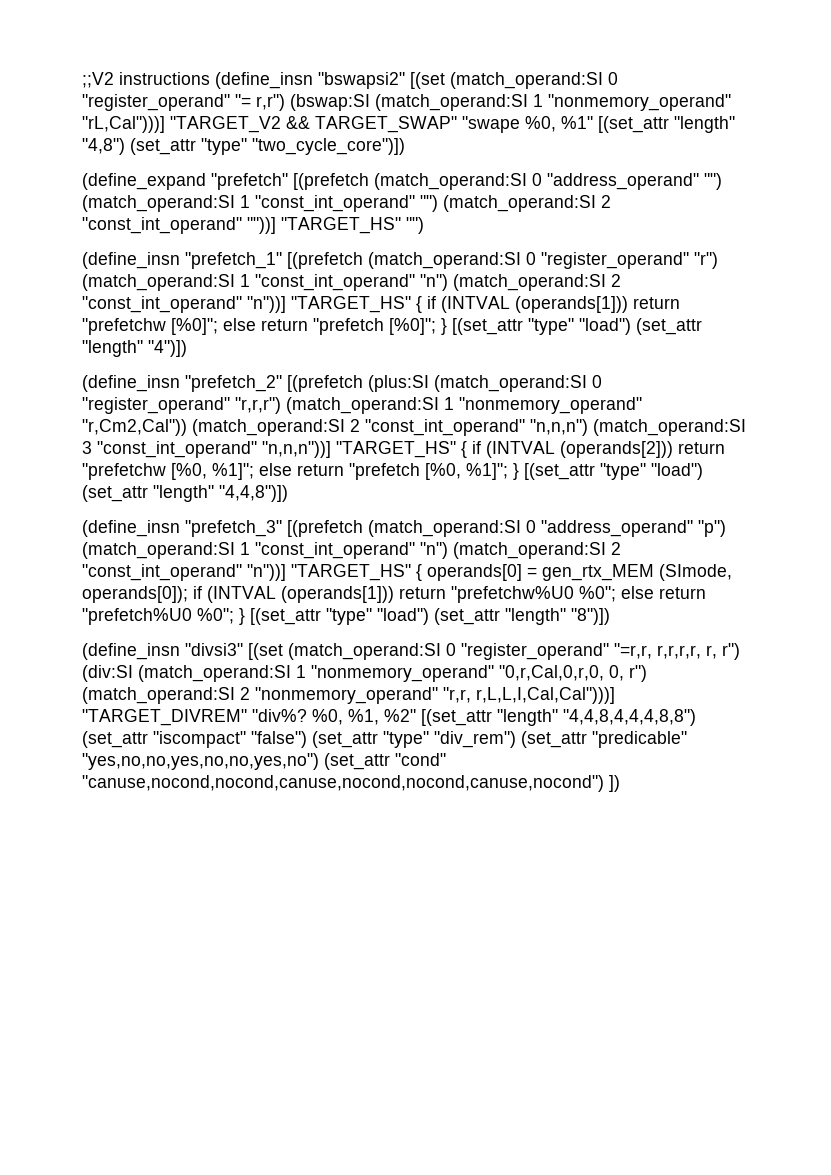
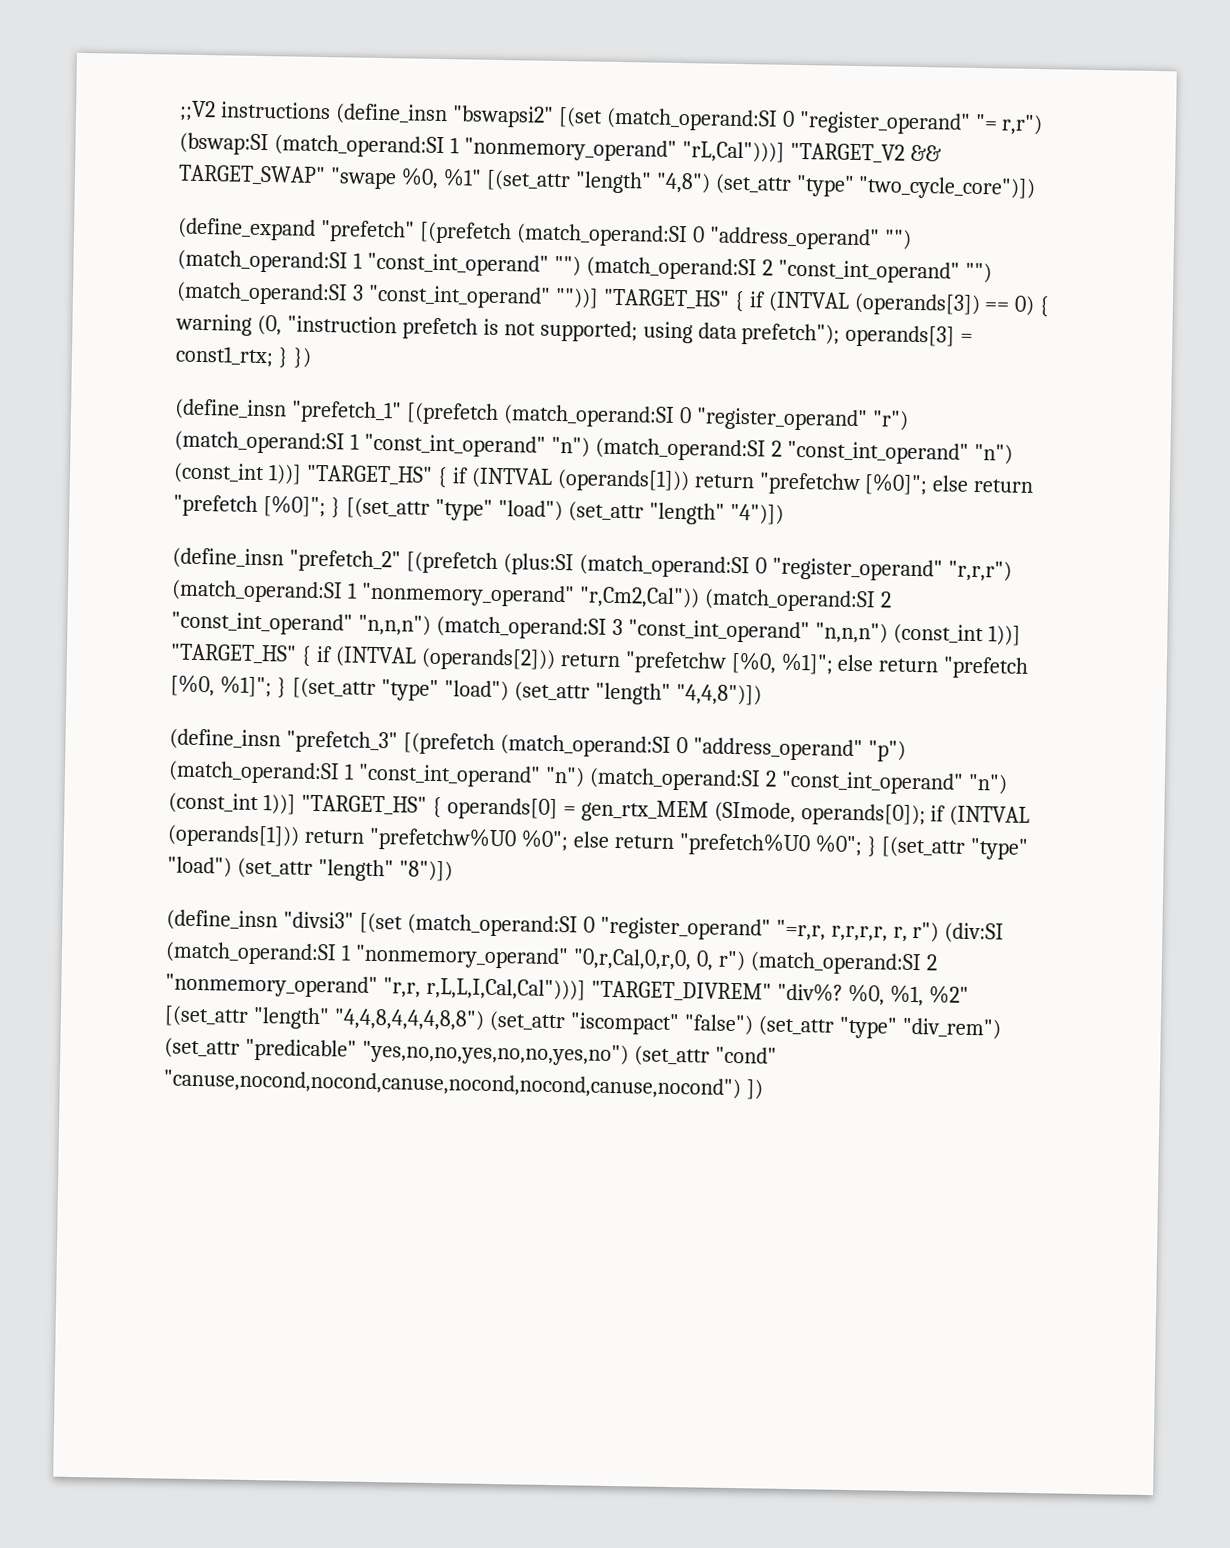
- (define_expand "prefetch" [(prefetch (match_operand:SI 0 "address_operand" "") (match_operand:SI 1 "const_int_operand" "") (match_operand:SI 2 "const_int_operand" ""))] "TARGET_HS" "")
+ (define_expand "prefetch" [(prefetch (match_operand:SI 0 "address_operand" "") (match_operand:SI 1 "const_int_operand" "") (match_operand:SI 2 "const_int_operand" "") (match_operand:SI 3 "const_int_operand" ""))] "TARGET_HS" { if (INTVAL (operands[3]) == 0) { warning (0, "instruction prefetch is not supported; using data prefetch"); operands[3] = const1_rtx; } })
- (define_insn "prefetch_1" [(prefetch (match_operand:SI 0 "register_operand" "r") (match_operand:SI 1 "const_int_operand" "n") (match_operand:SI 2 "const_int_operand" "n"))] "TARGET_HS" { if (INTVAL (operands[1])) return "prefetchw [%0]"; else return "prefetch [%0]"; } [(set_attr "type" "load") (set_attr "length" "4")])
+ (define_insn "prefetch_1" [(prefetch (match_operand:SI 0 "register_operand" "r") (match_operand:SI 1 "const_int_operand" "n") (match_operand:SI 2 "const_int_operand" "n") (const_int 1))] "TARGET_HS" { if (INTVAL (operands[1])) return "prefetchw [%0]"; else return "prefetch [%0]"; } [(set_attr "type" "load") (set_attr "length" "4")])
- (define_insn "prefetch_2" [(prefetch (plus:SI (match_operand:SI 0 "register_operand" "r,r,r") (match_operand:SI 1 "nonmemory_operand" "r,Cm2,Cal")) (match_operand:SI 2 "const_int_operand" "n,n,n") (match_operand:SI 3 "const_int_operand" "n,n,n"))] "TARGET_HS" { if (INTVAL (operands[2])) return "prefetchw [%0, %1]"; else return "prefetch [%0, %1]"; } [(set_attr "type" "load") (set_attr "length" "4,4,8")])
+ (define_insn "prefetch_2" [(prefetch (plus:SI (match_operand:SI 0 "register_operand" "r,r,r") (match_operand:SI 1 "nonmemory_operand" "r,Cm2,Cal")) (match_operand:SI 2 "const_int_operand" "n,n,n") (match_operand:SI 3 "const_int_operand" "n,n,n") (const_int 1))] "TARGET_HS" { if (INTVAL (operands[2])) return "prefetchw [%0, %1]"; else return "prefetch [%0, %1]"; } [(set_attr "type" "load") (set_attr "length" "4,4,8")])
- (define_insn "prefetch_3" [(prefetch (match_operand:SI 0 "address_operand" "p") (match_operand:SI 1 "const_int_operand" "n") (match_operand:SI 2 "const_int_operand" "n"))] "TARGET_HS" { operands[0] = gen_rtx_MEM (SImode, operands[0]); if (INTVAL (operands[1])) return "prefetchw%U0 %0"; else return "prefetch%U0 %0"; } [(set_attr "type" "load") (set_attr "length" "8")])
+ (define_insn "prefetch_3" [(prefetch (match_operand:SI 0 "address_operand" "p") (match_operand:SI 1 "const_int_operand" "n") (match_operand:SI 2 "const_int_operand" "n") (const_int 1))] "TARGET_HS" { operands[0] = gen_rtx_MEM (SImode, operands[0]); if (INTVAL (operands[1])) return "prefetchw%U0 %0"; else return "prefetch%U0 %0"; } [(set_attr "type" "load") (set_attr "length" "8")])

